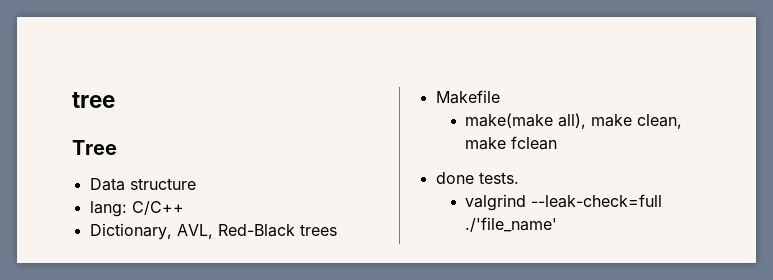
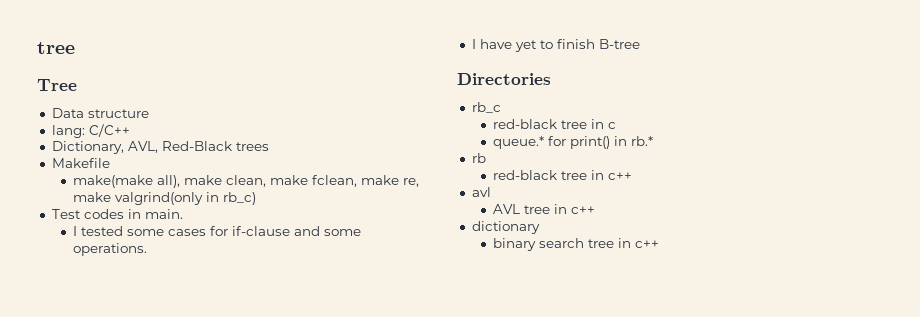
- make(make all), make clean, make fclean
- done tests.
- valgrind --leak-check=full ./'file_name'
+ make(make all), make clean, make fclean, make re, make valgrind(only in rb_c)
+ Test codes in main.
+ I tested some cases for if-clause and some operations.
+ I have yet to finish B-tree
+ Directories
+ rb_c
+ red-black tree in c
+ queue.* for print() in rb.*
+ rb
+ red-black tree in c++
+ avl
+ AVL tree in c++
+ dictionary
+ binary search tree in c++

